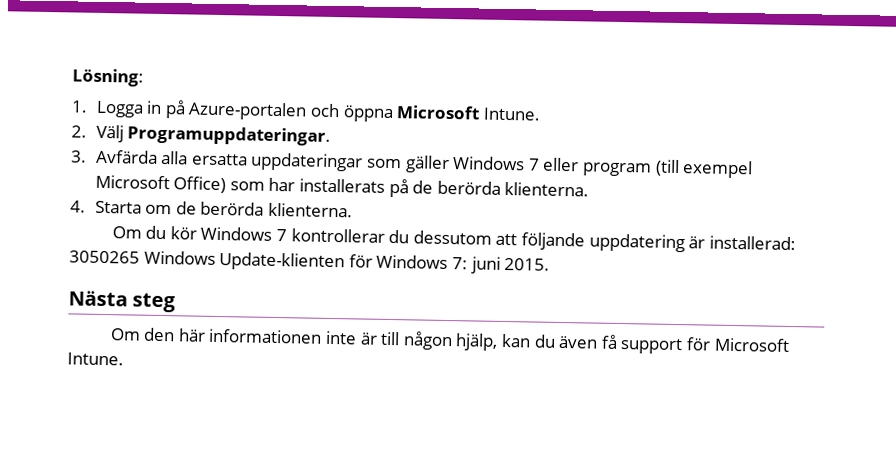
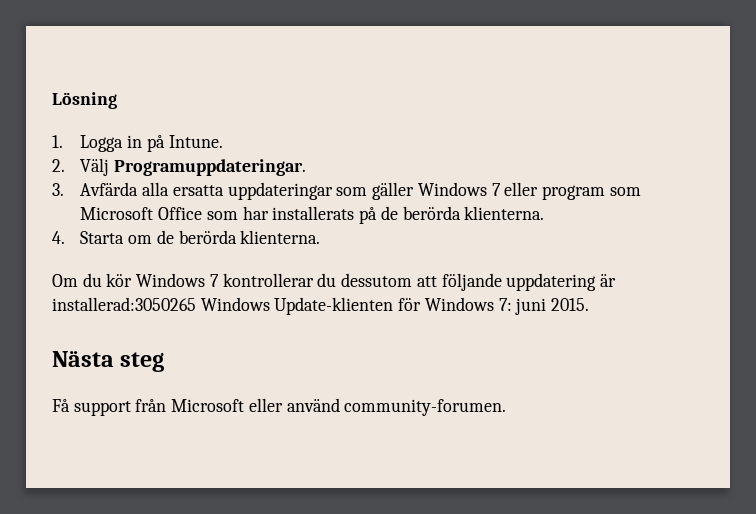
- Lösning:
+ Lösning
- 1. Logga in på Azure-portalen och öppna Microsoft Intune.
+ 1. Logga in på Intune.
- 3. Avfärda alla ersatta uppdateringar som gäller Windows 7 eller program (till exempel Microsoft Office) som har installerats på de berörda klienterna.
+ 3. Avfärda alla ersatta uppdateringar som gäller Windows 7 eller program som Microsoft Office som har installerats på de berörda klienterna.
- Om du kör Windows 7 kontrollerar du dessutom att följande uppdatering är installerad: 3050265 Windows Update-klienten för Windows 7: juni 2015.
+ Om du kör Windows 7 kontrollerar du dessutom att följande uppdatering är installerad:3050265 Windows Update-klienten för Windows 7: juni 2015.
- Om den här informationen inte är till någon hjälp, kan du även få support för Microsoft Intune.
+ Få support från Microsoft eller använd community-forumen.

